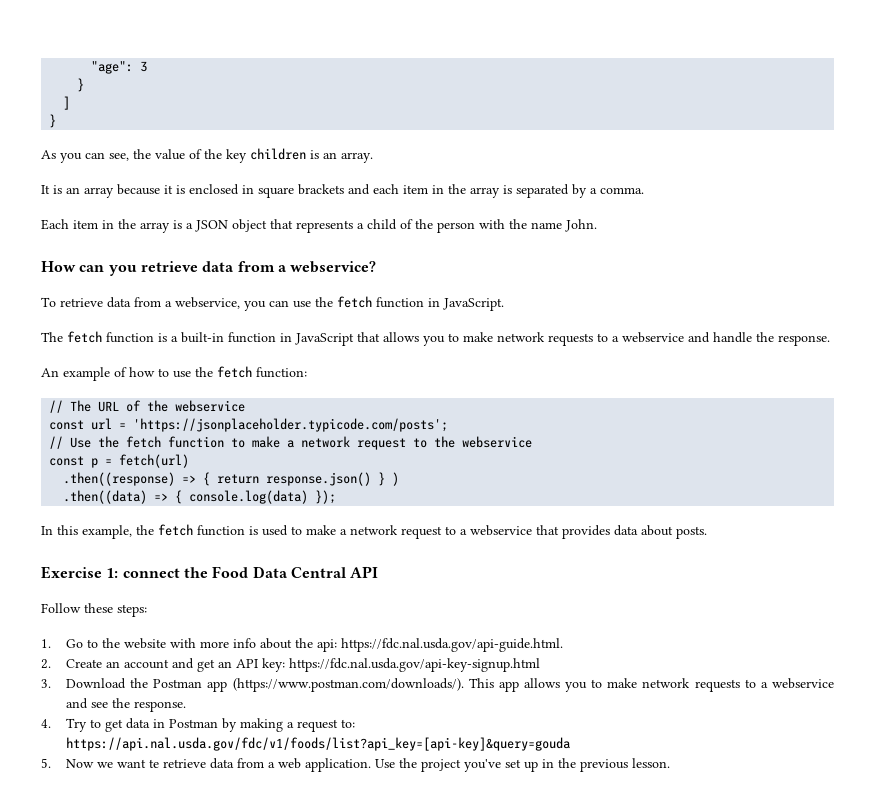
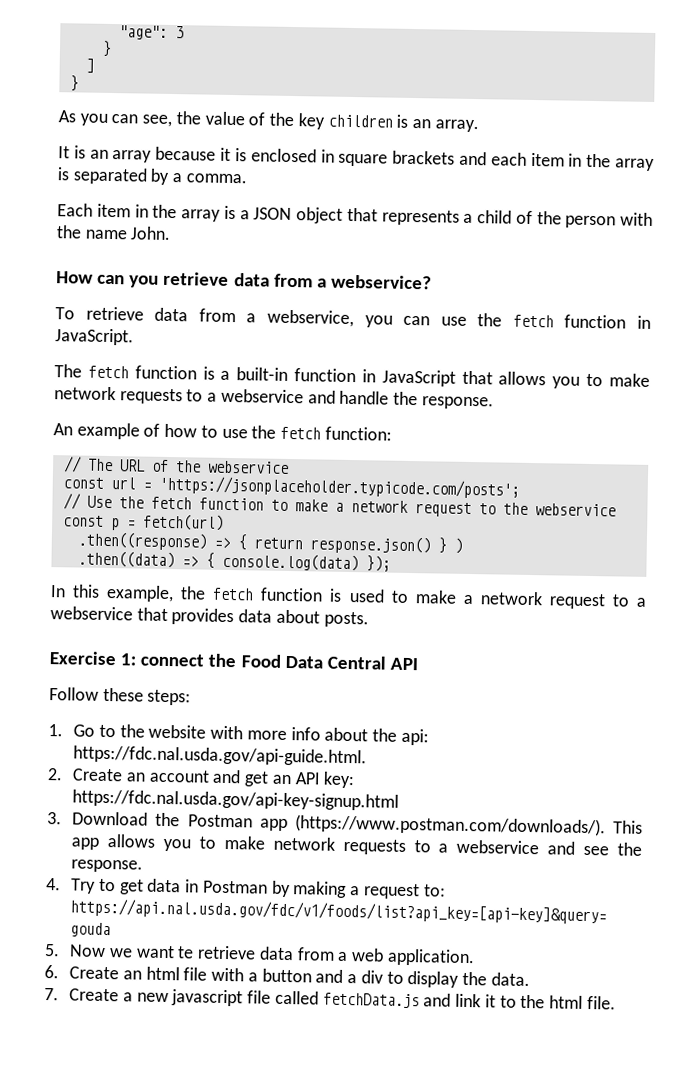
- 5. Now we want te retrieve data from a web application. Use the project you've set up in the previous lesson.
+ 5. Now we want te retrieve data from a web application.
+ 6. Create an html file with a button and a div to display the data.
+ 7. Create a new javascript file called fetchData.js and link it to the html file.

